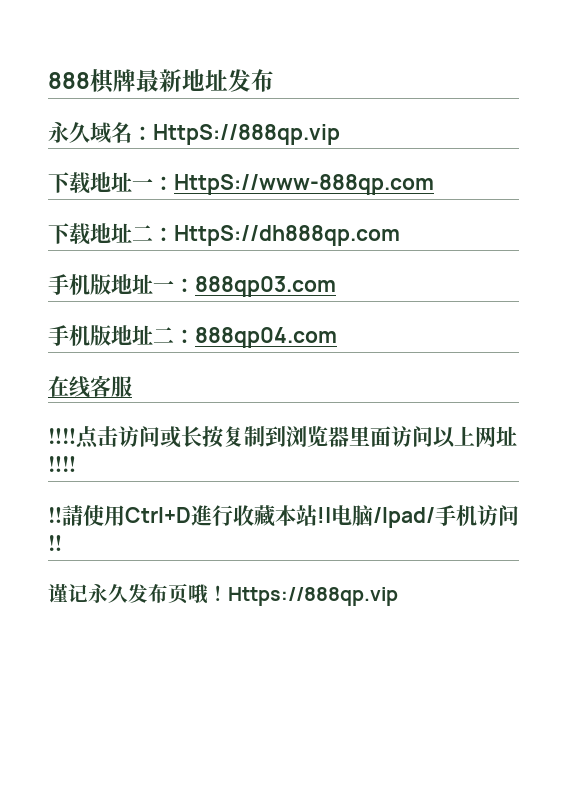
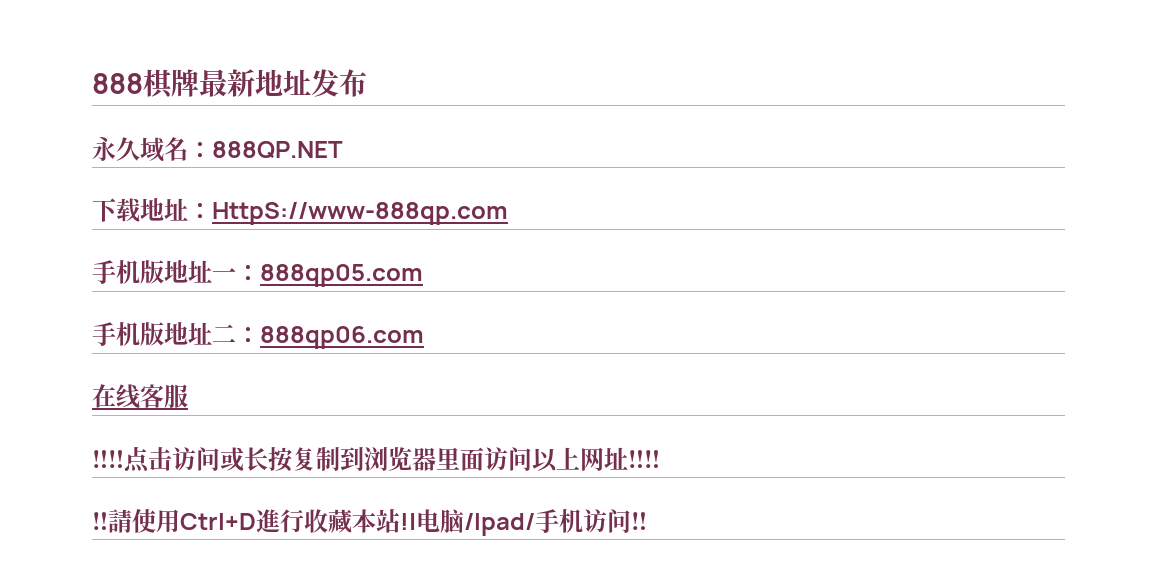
- 永久域名：HttpS://888qp.vip
- 下载地址一：HttpS://www-888qp.com
+ 永久域名：888QP.NET
+ 下载地址：HttpS://www-888qp.com
- 下载地址二：HttpS://dh888qp.com
- 手机版地址一：888qp03.com
+ 手机版地址一：888qp05.com
- 手机版地址二：888qp04.com
+ 手机版地址二：888qp06.com
- 谨记永久发布页哦！Https://888qp.vip

